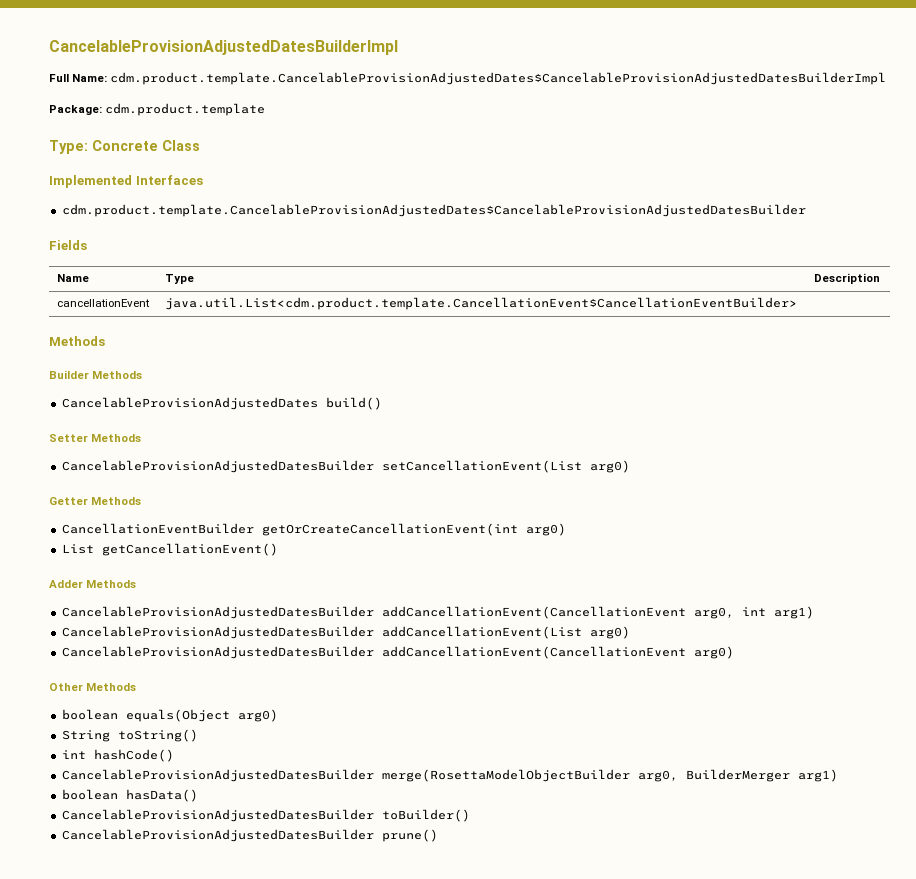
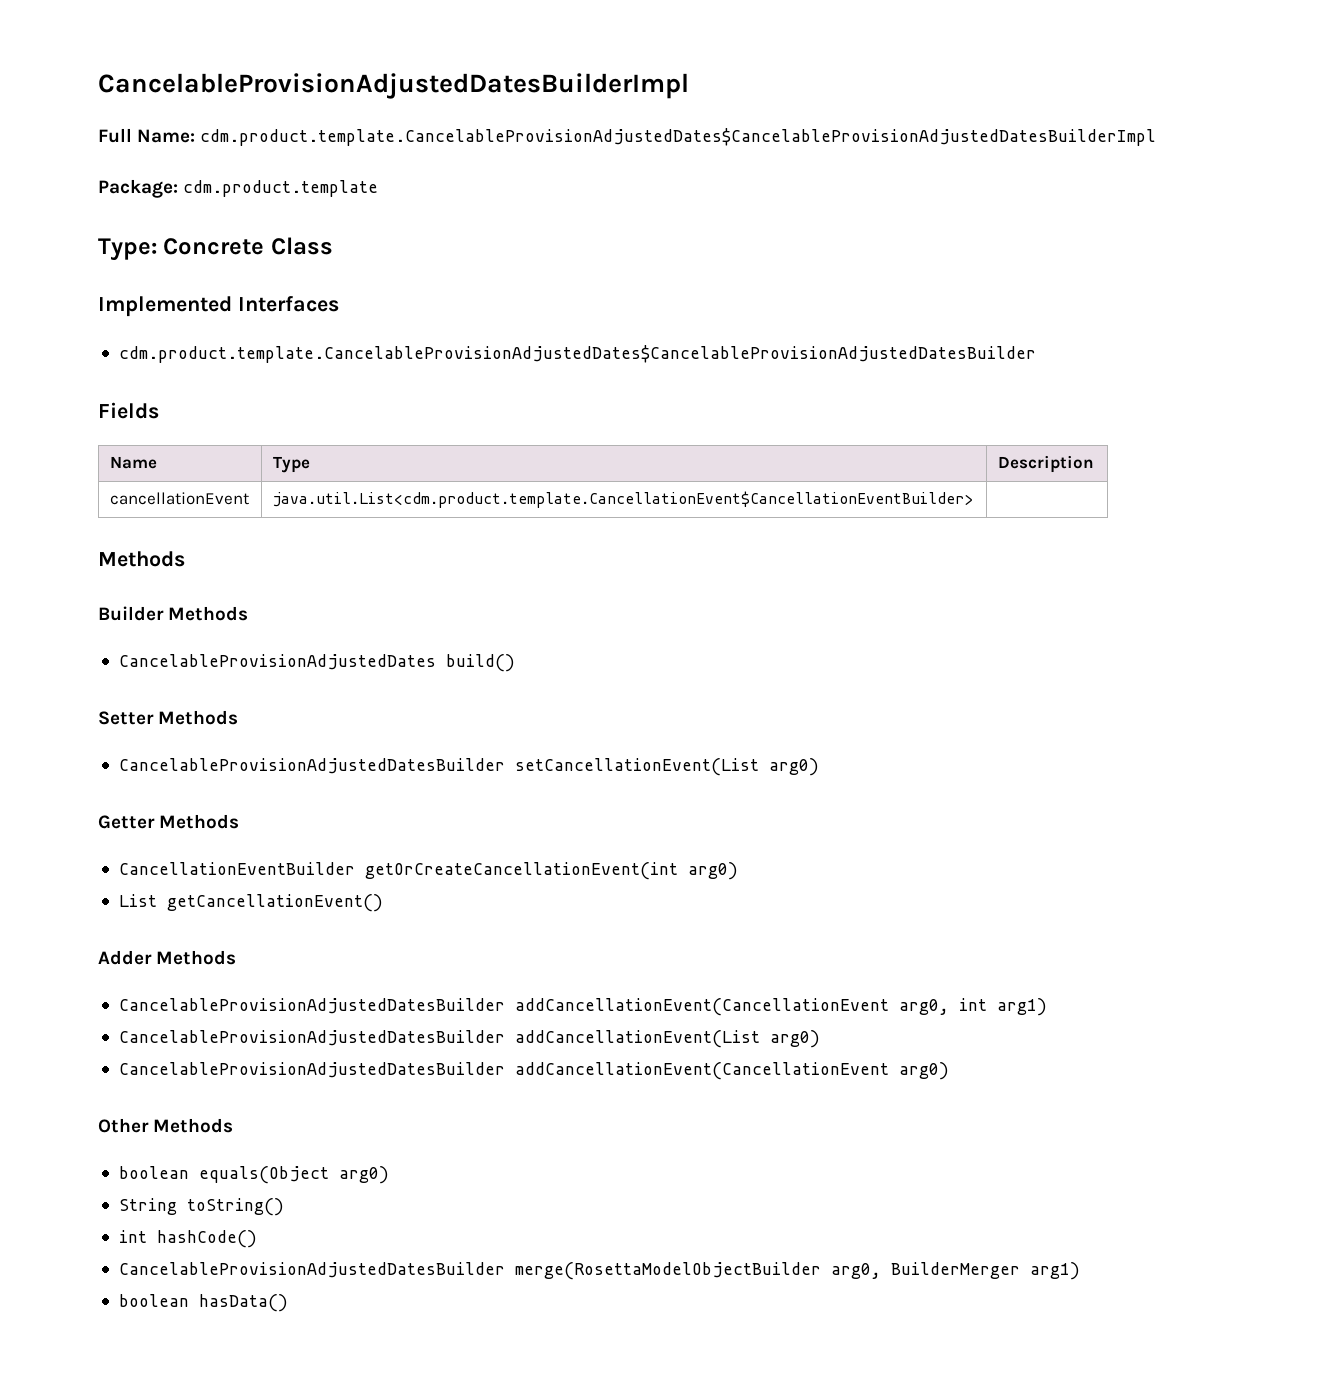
- CancelableProvisionAdjustedDatesBuilder toBuilder()
- CancelableProvisionAdjustedDatesBuilder prune()

